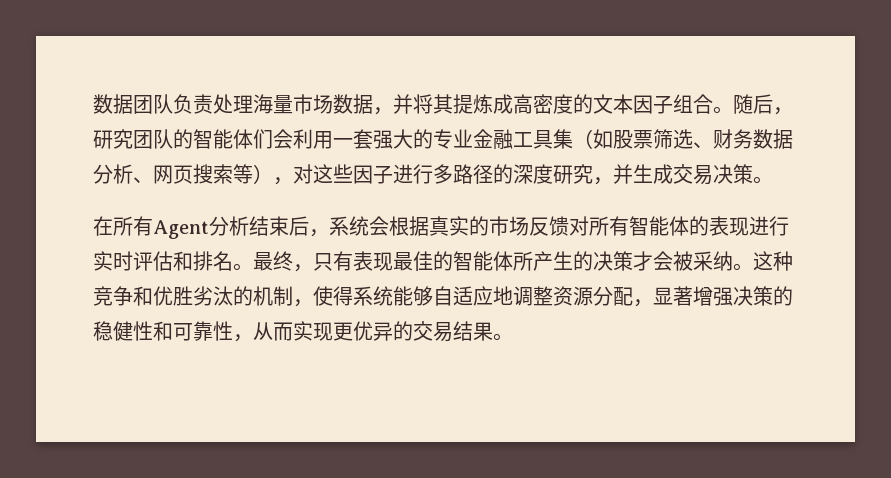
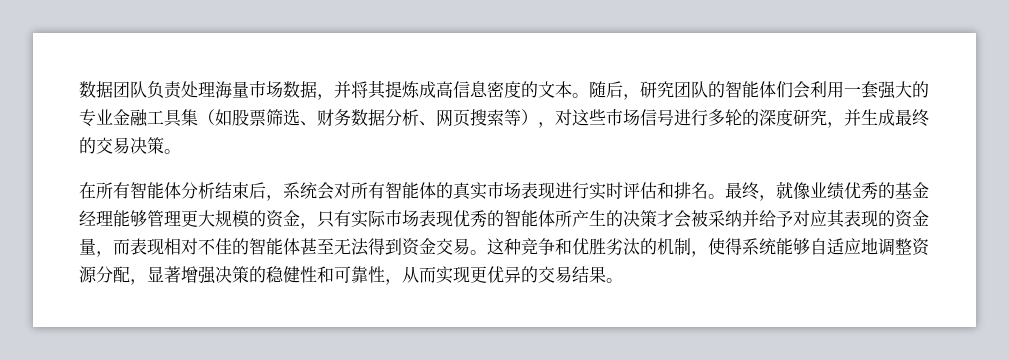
- 数据团队负责处理海量市场数据，并将其提炼成高密度的文本因子组合。
+ 数据团队负责处理海量市场数据，并将其提炼成高信息密度的文本。
- 随后，研究团队的智能体们会利用一套强大的专业金融工具集（如股票筛选、财务数据分析、网页搜索等），对这些因子进行多路径的深度研究，并生成交易决策。
+ 随后，研究团队的智能体们会利用一套强大的专业金融工具集（如股票筛选、财务数据分析、网页搜索等），对这些市场信号进行多轮的深度研究，并生成最终的交易决策。
- 在所有Agent分析结束后，系统会根据真实的市场反馈对所有智能体的表现进行实时评估和排名。
+ 在所有智能体分析结束后，系统会对所有智能体的真实市场表现进行实时评估和排名。
- 最终，只有表现最佳的智能体所产生的决策才会被采纳。
+ 最终，就像业绩优秀的基金经理能够管理更大规模的资金，只有实际市场表现优秀的智能体所产生的决策才会被采纳并给予对应其表现的资金量，而表现相对不佳的智能体甚至无法得到资金交易。

